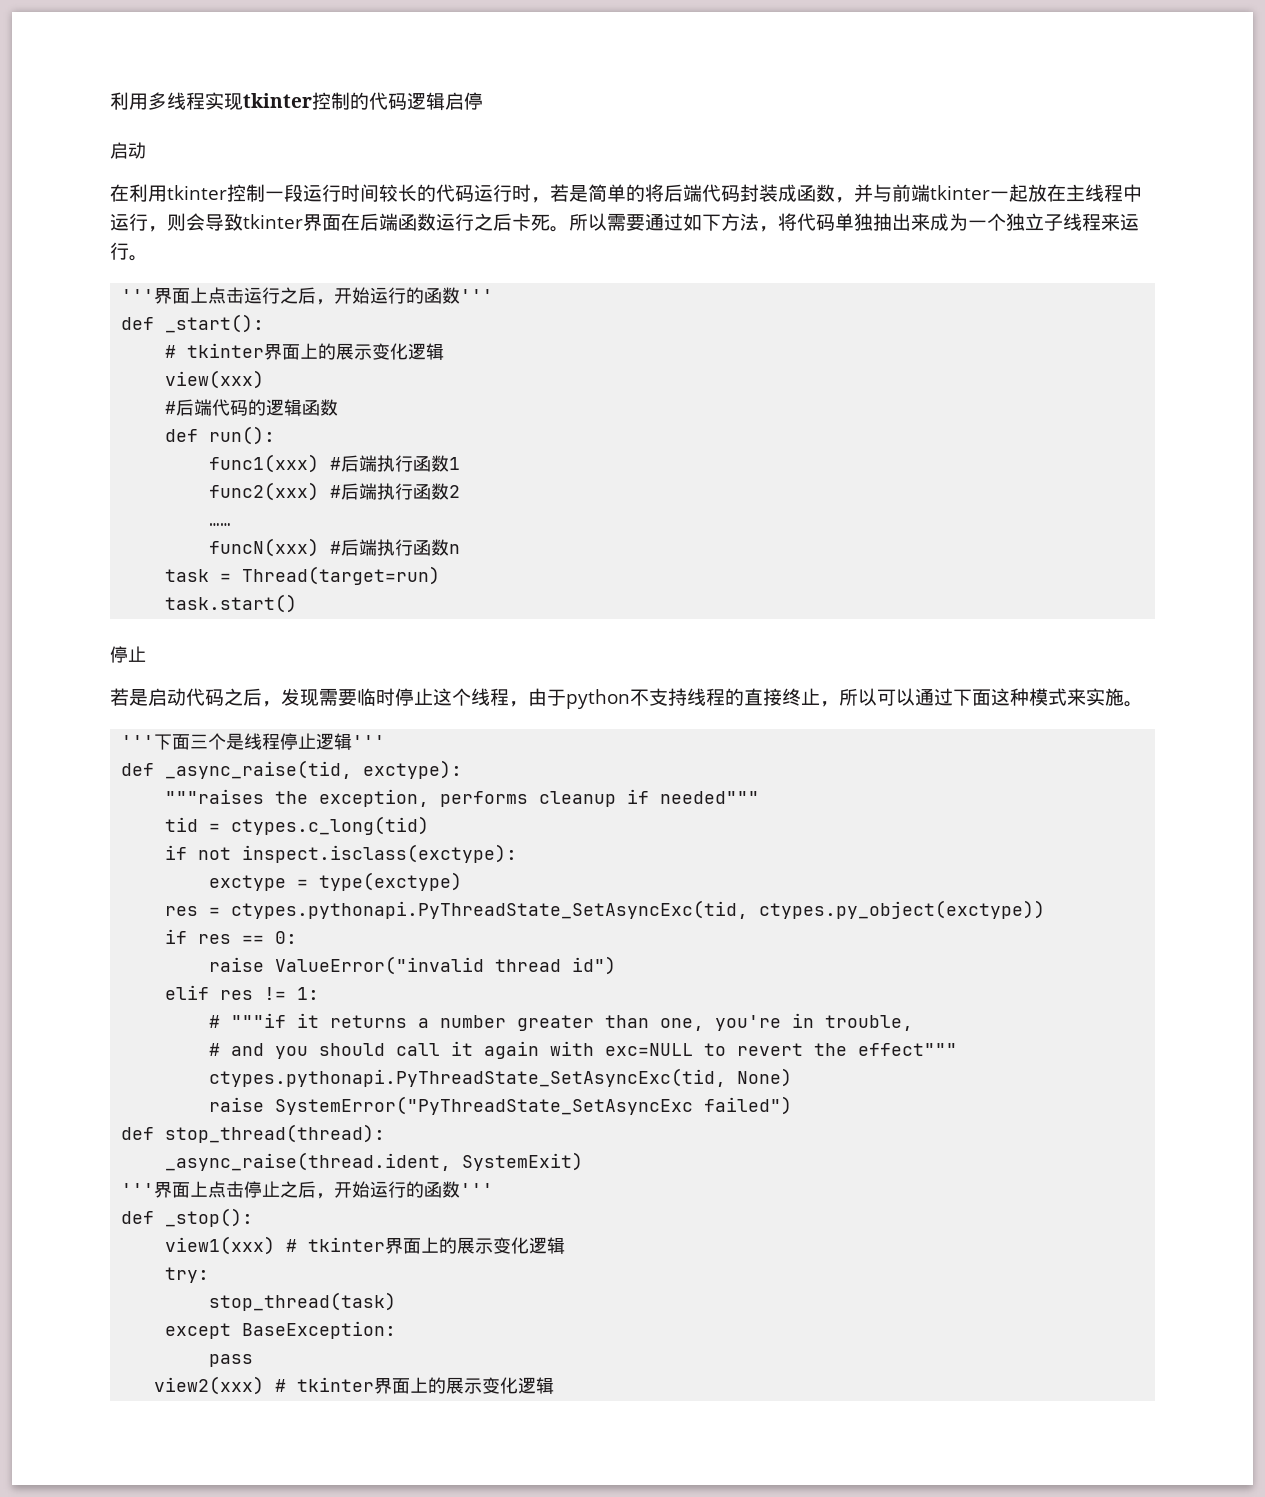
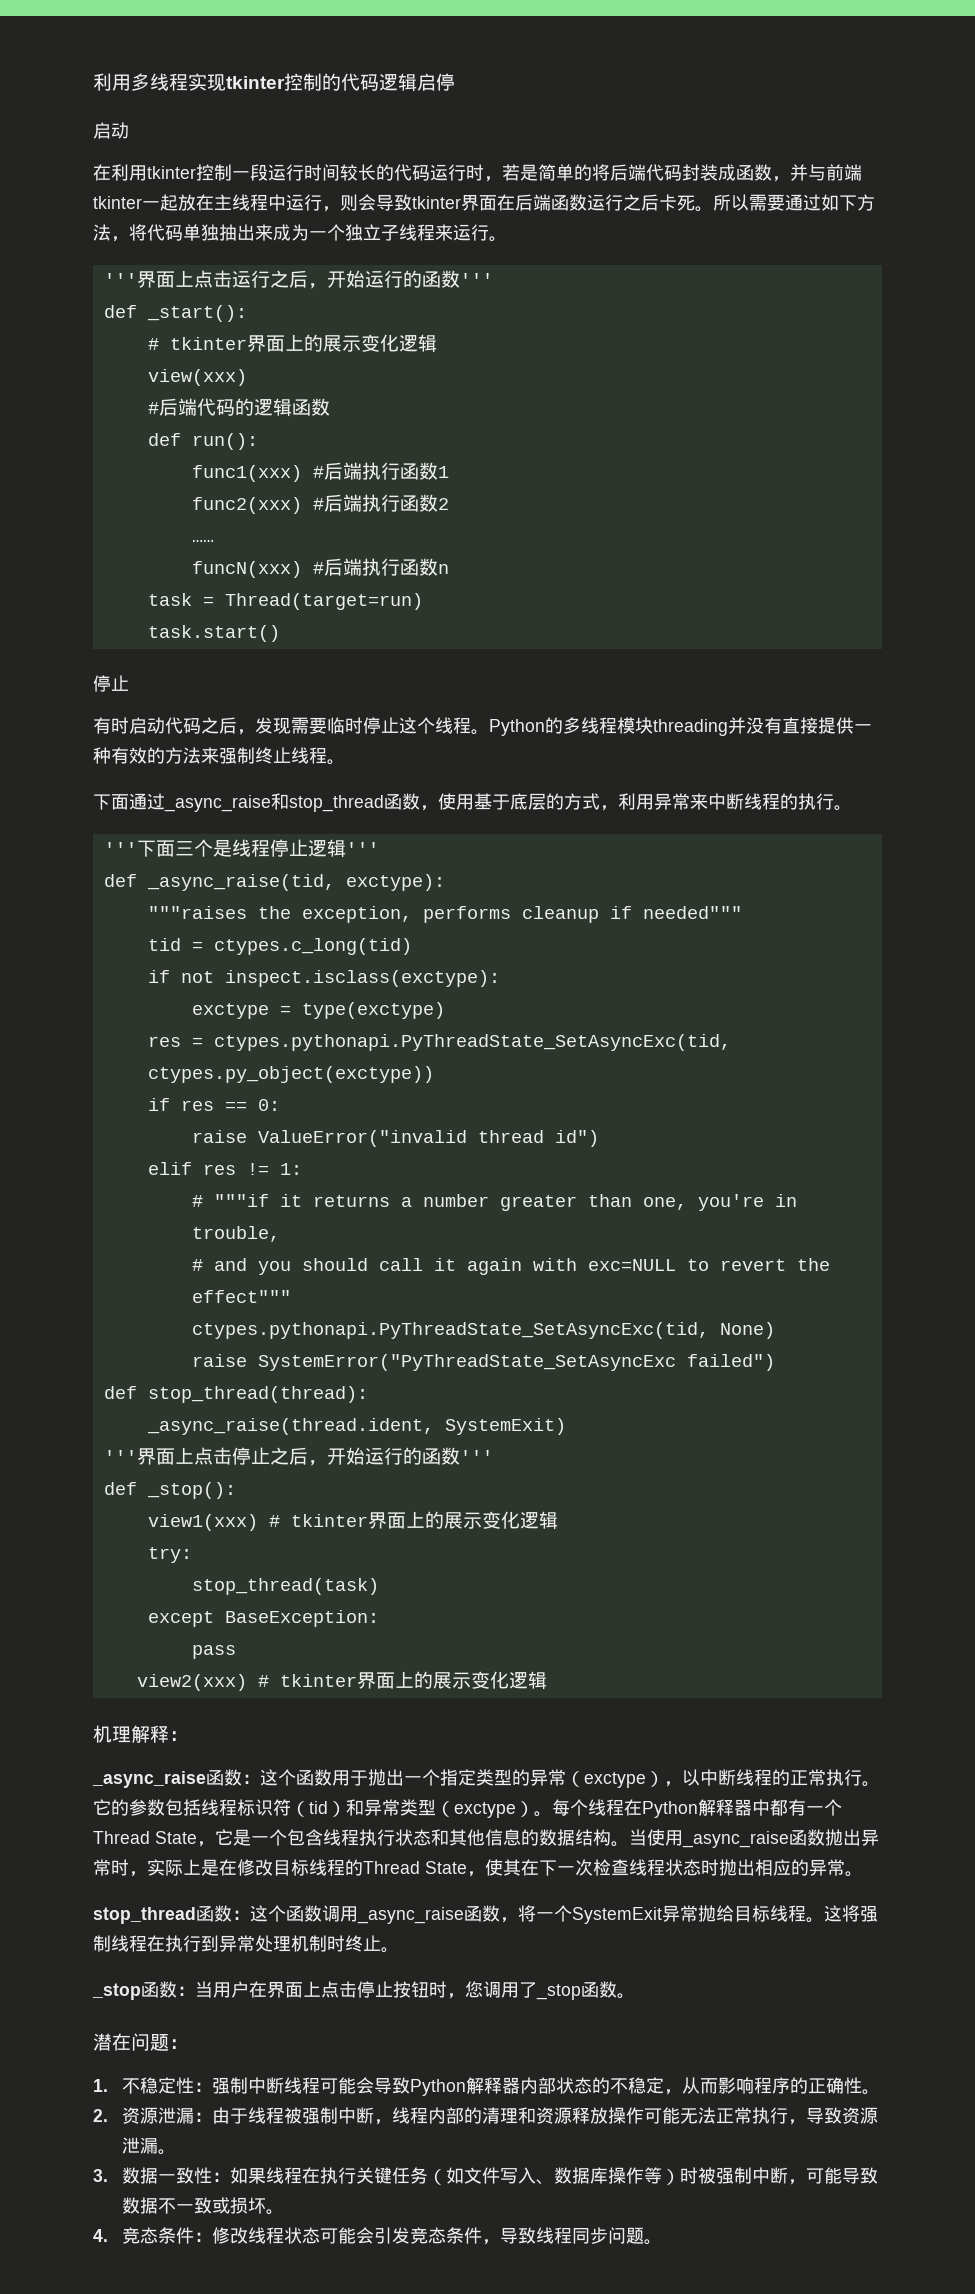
- 若是启动代码之后，发现需要临时停止这个线程，由于python不支持线程的直接终止，所以可以通过下面这种模式来实施。
+ 有时启动代码之后，发现需要临时停止这个线程。Python的多线程模块threading并没有直接提供一种有效的方法来强制终止线程。
+ 下面通过_async_raise和stop_thread函数，使用基于底层的方式，利用异常来中断线程的执行。
+ 机理解释：
+ _async_raise函数：这个函数用于抛出一个指定类型的异常（exctype），以中断线程的正常执行。它的参数包括线程标识符（tid）和异常类型（exctype）。每个线程在Python解释器中都有一个Thread State，它是一个包含线程执行状态和其他信息的数据结构。当使用_async_raise函数抛出异常时，实际上是在修改目标线程的Thread State，使其在下一次检查线程状态时抛出相应的异常。
+ stop_thread函数：这个函数调用_async_raise函数，将一个SystemExit异常抛给目标线程。这将强制线程在执行到异常处理机制时终止。
+ _stop函数：当用户在界面上点击停止按钮时，您调用了_stop函数。
+ 潜在问题：
+ 1.不稳定性：强制中断线程可能会导致Python解释器内部状态的不稳定，从而影响程序的正确性。
+ 2.资源泄漏：由于线程被强制中断，线程内部的清理和资源释放操作可能无法正常执行，导致资源泄漏。
+ 3.数据一致性：如果线程在执行关键任务（如文件写入、数据库操作等）时被强制中断，可能导致数据不一致或损坏。
+ 4.竞态条件：修改线程状态可能会引发竞态条件，导致线程同步问题。

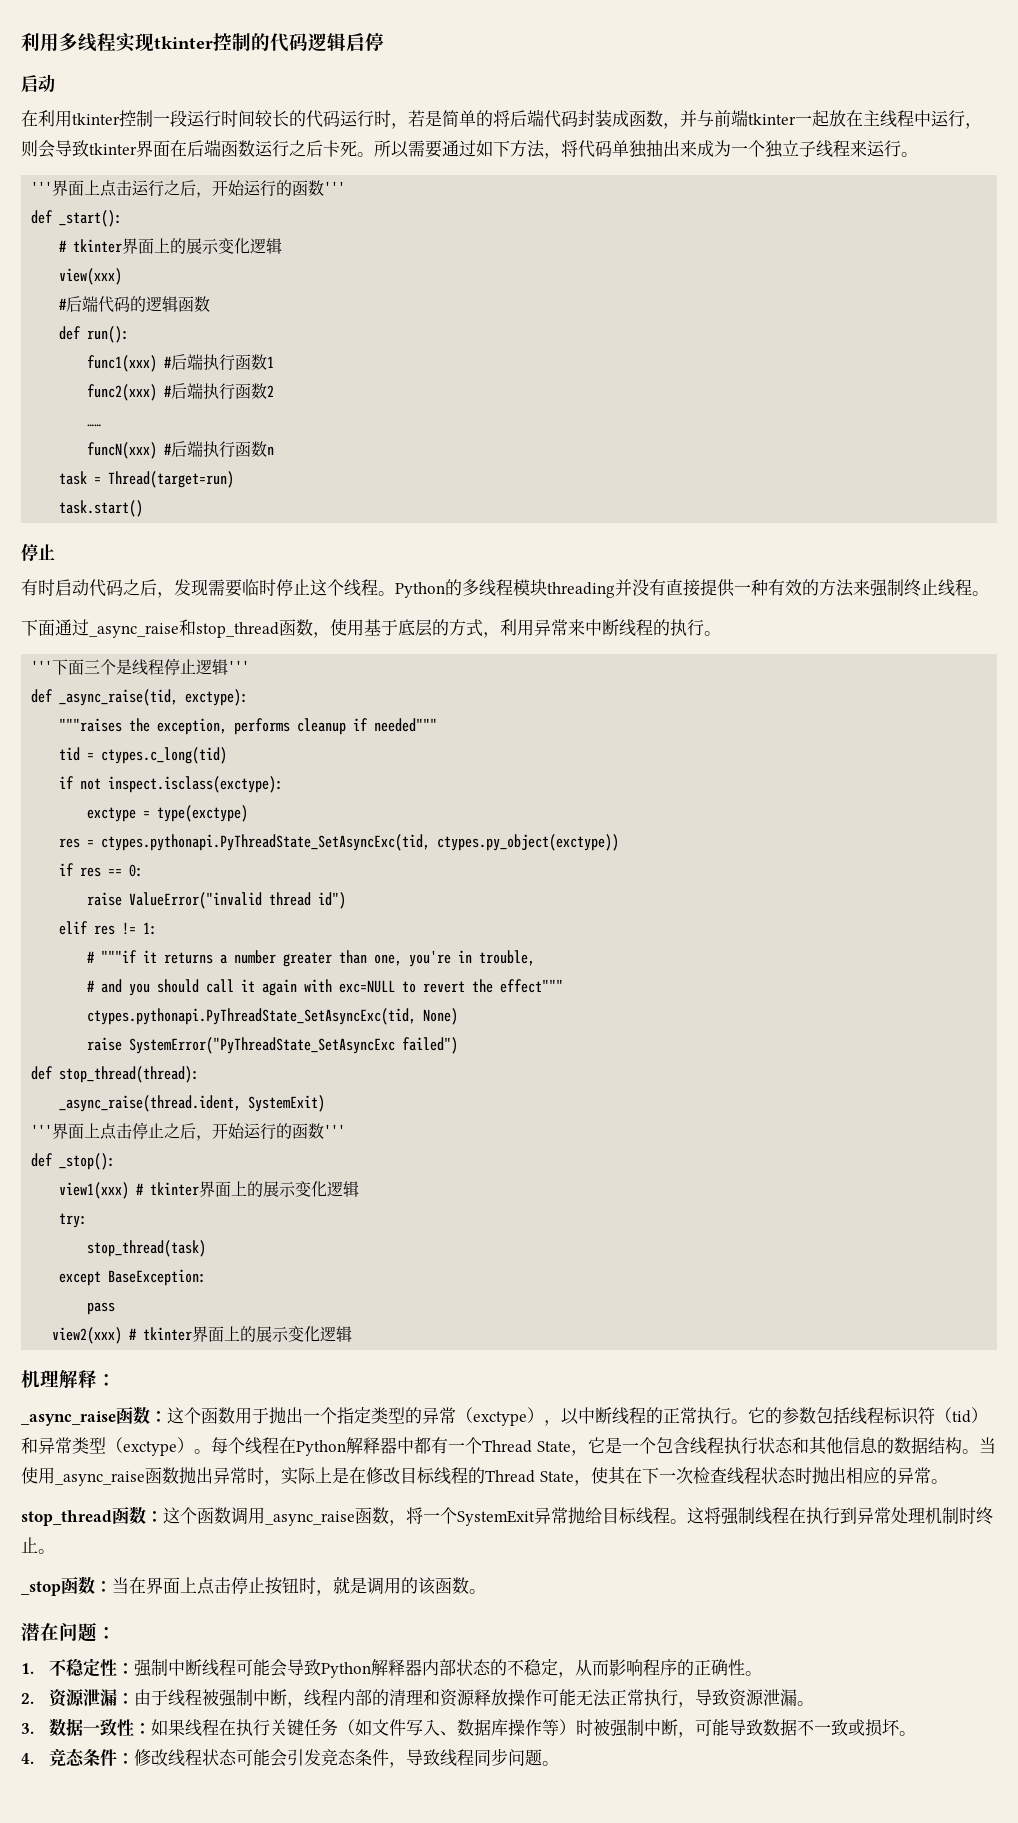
- _stop函数：当用户在界面上点击停止按钮时，您调用了_stop函数。
+ _stop函数：当在界面上点击停止按钮时，就是调用的该函数。

